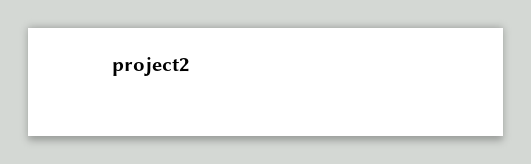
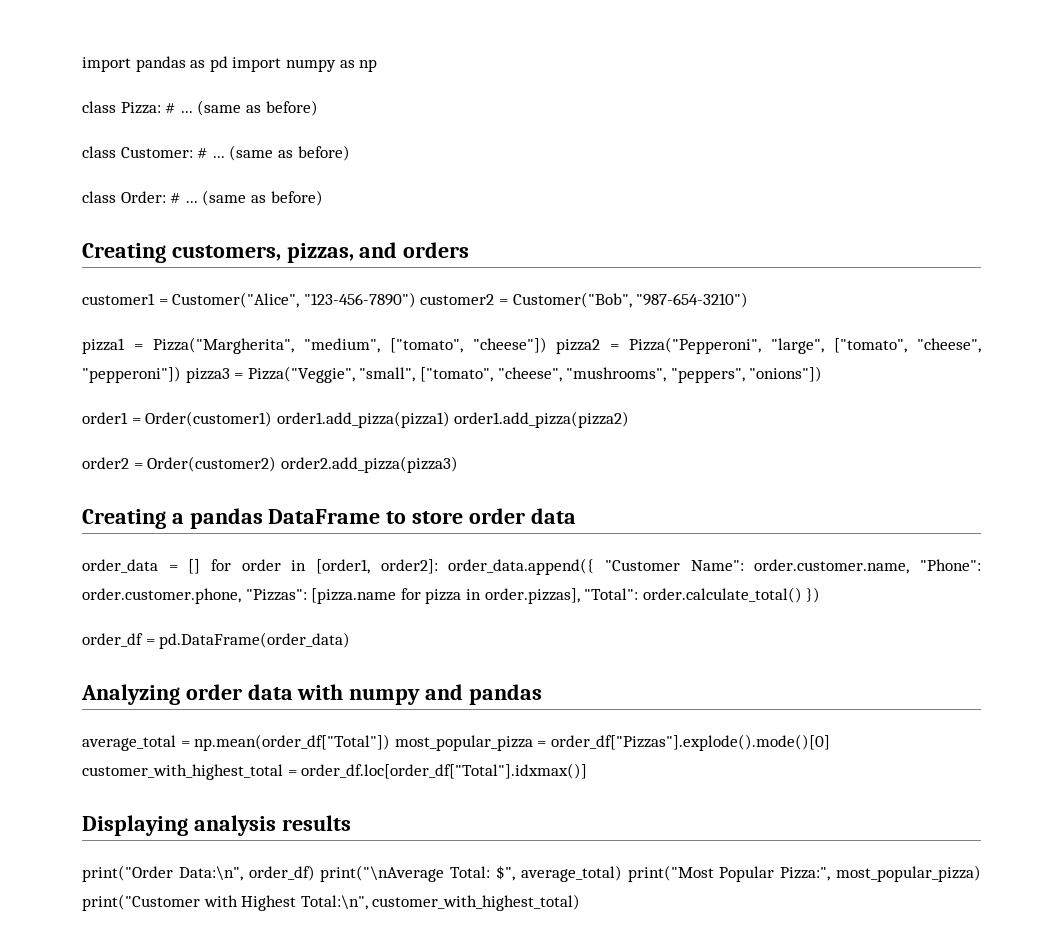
- project2
+ import pandas as pd import numpy as np
+ class Pizza: # ... (same as before)
+ class Customer: # ... (same as before)
+ class Order: # ... (same as before)
+ Creating customers, pizzas, and orders
+ customer1 = Customer("Alice", "123-456-7890") customer2 = Customer("Bob", "987-654-3210")
+ pizza1 = Pizza("Margherita", "medium", ["tomato", "cheese"]) pizza2 = Pizza("Pepperoni", "large", ["tomato", "cheese", "pepperoni"]) pizza3 = Pizza("Veggie", "small", ["tomato", "cheese", "mushrooms", "peppers", "onions"])
+ order1 = Order(customer1) order1.add_pizza(pizza1) order1.add_pizza(pizza2)
+ order2 = Order(customer2) order2.add_pizza(pizza3)
+ Creating a pandas DataFrame to store order data
+ order_data = [] for order in [order1, order2]: order_data.append({ "Customer Name": order.customer.name, "Phone": order.customer.phone, "Pizzas": [pizza.name for pizza in order.pizzas], "Total": order.calculate_total() })
+ order_df = pd.DataFrame(order_data)
+ Analyzing order data with numpy and pandas
+ average_total = np.mean(order_df["Total"]) most_popular_pizza = order_df["Pizzas"].explode().mode()[0] customer_with_highest_total = order_df.loc[order_df["Total"].idxmax()]
+ Displaying analysis results
+ print("Order Data:\n", order_df) print("\nAverage Total: $", average_total) print("Most Popular Pizza:", most_popular_pizza) print("Customer with Highest Total:\n", customer_with_highest_total)

